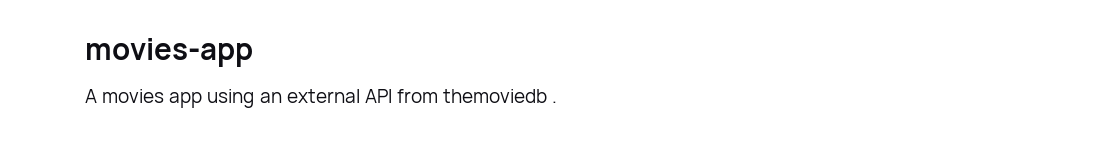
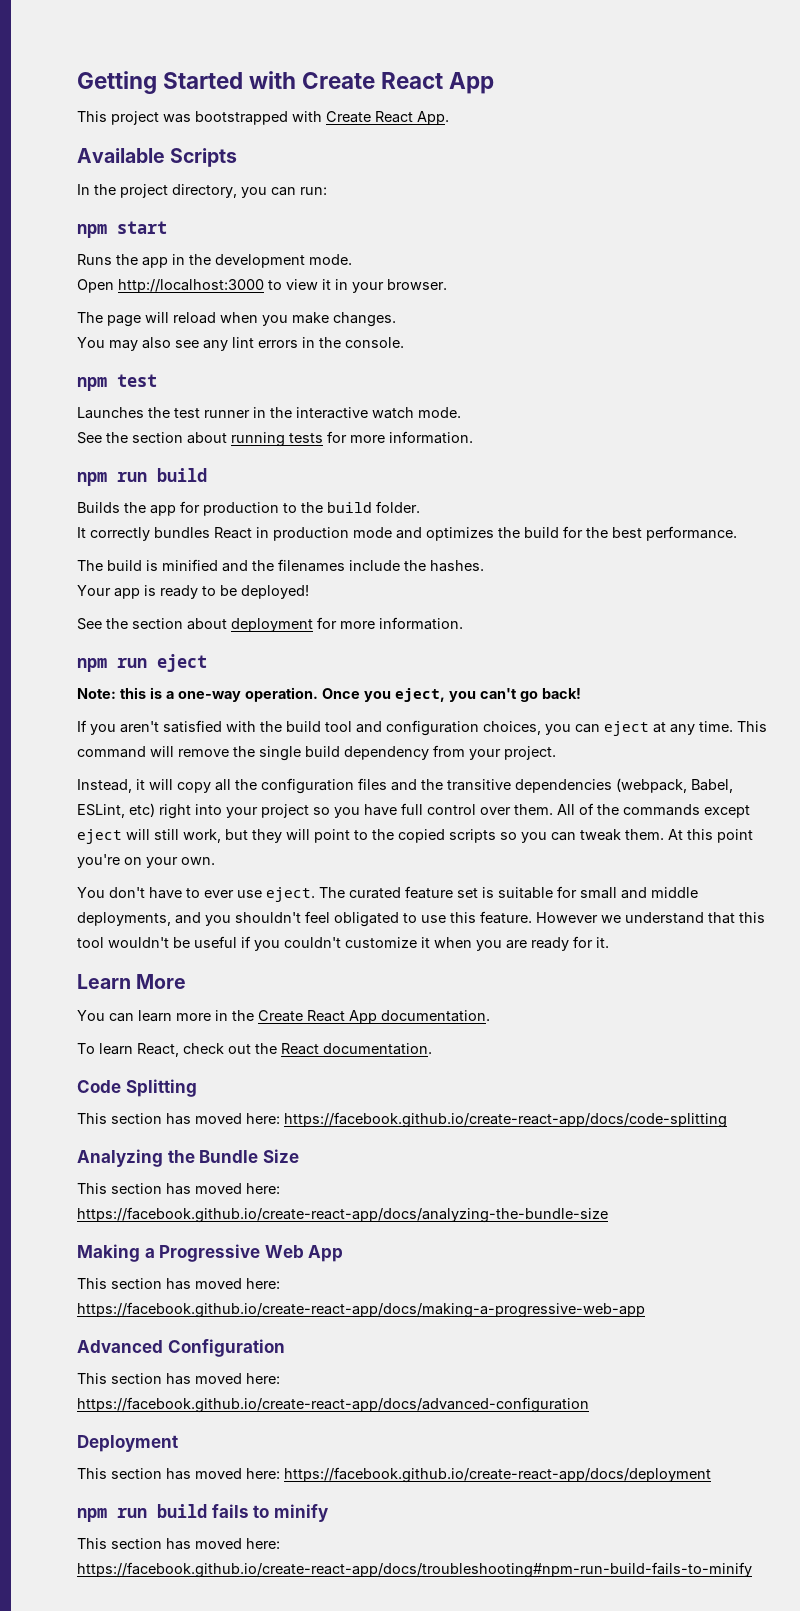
- movies-app
- A movies app using an external API from themoviedb .
+ Getting Started with Create React App
+ This project was bootstrapped with Create React App.
+ Available Scripts
+ In the project directory, you can run:
+ npm start
+ Runs the app in the development mode.
+ Open http://localhost:3000 to view it in your browser.
+ The page will reload when you make changes.
+ You may also see any lint errors in the console.
+ npm test
+ Launches the test runner in the interactive watch mode.
+ See the section about running tests for more information.
+ npm run build
+ Builds the app for production to the build folder.
+ It correctly bundles React in production mode and optimizes the build for the best performance.
+ The build is minified and the filenames include the hashes.
+ Your app is ready to be deployed!
+ See the section about deployment for more information.
+ npm run eject
+ Note: this is a one-way operation. Once you eject, you can't go back!
+ If you aren't satisfied with the build tool and configuration choices, you can eject at any time. This command will remove the single build dependency from your project.
+ Instead, it will copy all the configuration files and the transitive dependencies (webpack, Babel, ESLint, etc) right into your project so you have full control over them. All of the commands except eject will still work, but they will point to the copied scripts so you can tweak them. At this point you're on your own.
+ You don't have to ever use eject. The curated feature set is suitable for small and middle deployments, and you shouldn't feel obligated to use this feature. However we understand that this tool wouldn't be useful if you couldn't customize it when you are ready for it.
+ Learn More
+ You can learn more in the Create React App documentation.
+ To learn React, check out the React documentation.
+ Code Splitting
+ This section has moved here: https://facebook.github.io/create-react-app/docs/code-splitting
+ Analyzing the Bundle Size
+ This section has moved here: https://facebook.github.io/create-react-app/docs/analyzing-the-bundle-size
+ Making a Progressive Web App
+ This section has moved here: https://facebook.github.io/create-react-app/docs/making-a-progressive-web-app
+ Advanced Configuration
+ This section has moved here: https://facebook.github.io/create-react-app/docs/advanced-configuration
+ Deployment
+ This section has moved here: https://facebook.github.io/create-react-app/docs/deployment
+ npm run build fails to minify
+ This section has moved here: https://facebook.github.io/create-react-app/docs/troubleshooting#npm-run-build-fails-to-minify

